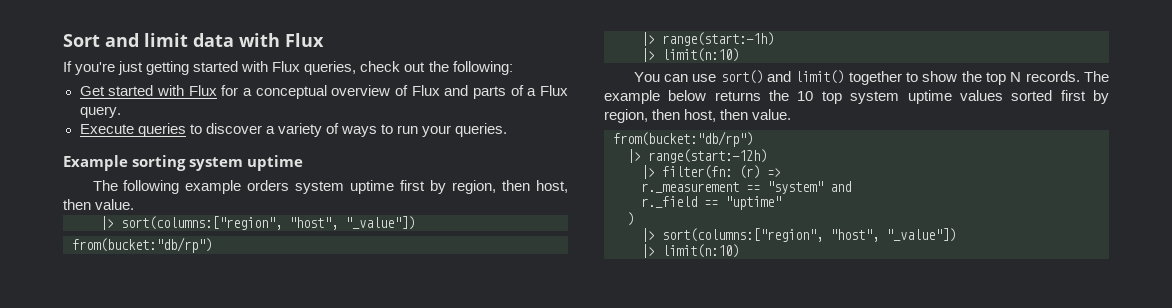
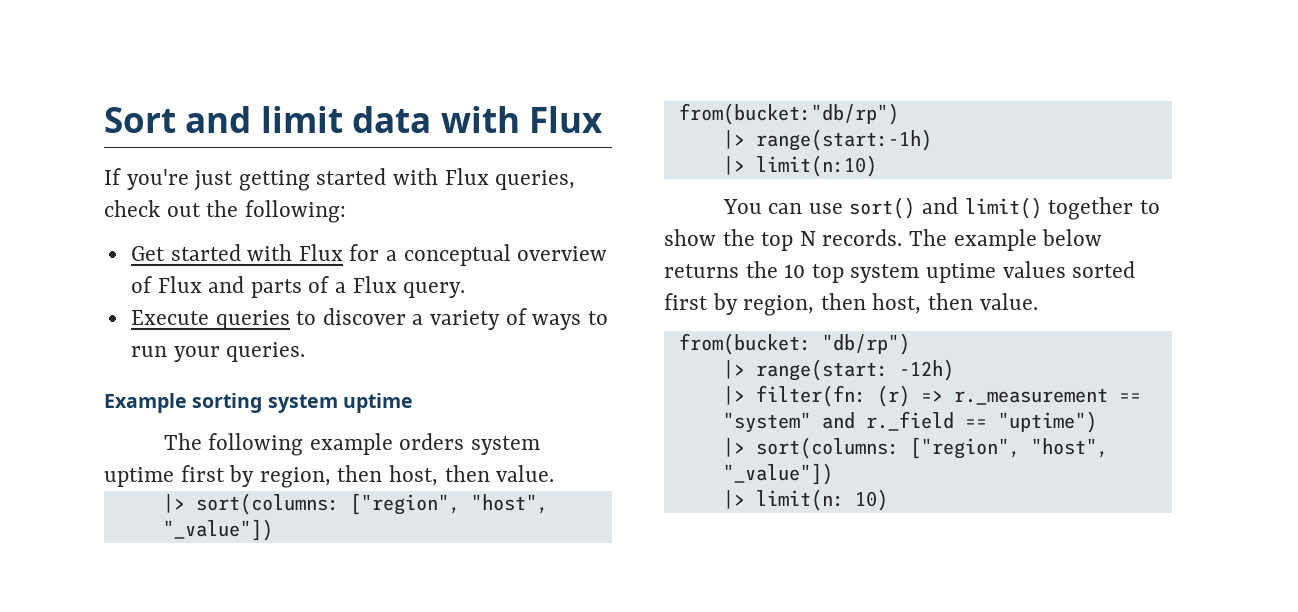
  The following example orders system uptime first by region, then host, then value.
- |> sort(columns:["region", "host", "_value"])
+ |> sort(columns: ["region", "host", "_value"])
  The example below returns the 10 top system uptime values sorted first by region, then host, then value.
- from(bucket:"db/rp")
- |> range(start:-12h)
+ from(bucket: "db/rp")
+ |> range(start: -12h)
- |> filter(fn: (r) =>
- r._measurement == "system" and
- r._field == "uptime"
- )
- |> sort(columns:["region", "host", "_value"])
- |> limit(n:10)
+ |> filter(fn: (r) => r._measurement == "system" and r._field == "uptime")
+ |> sort(columns: ["region", "host", "_value"])
+ |> limit(n: 10)

